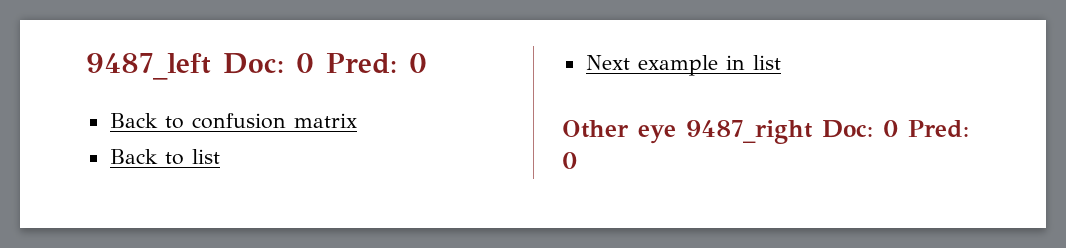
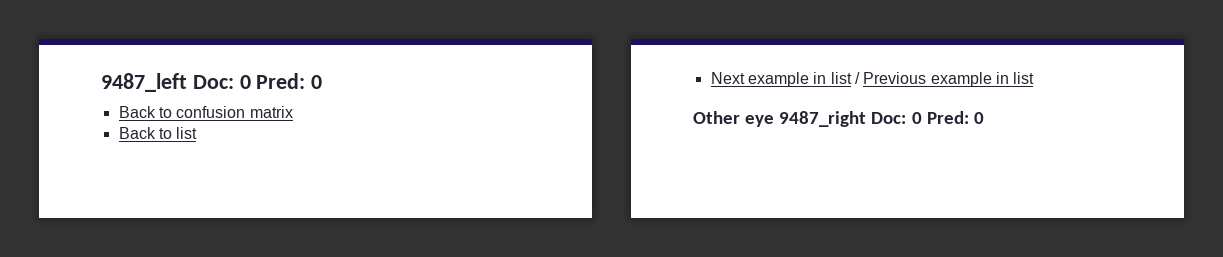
- Next example in list
+ Next example in list / Previous example in list

